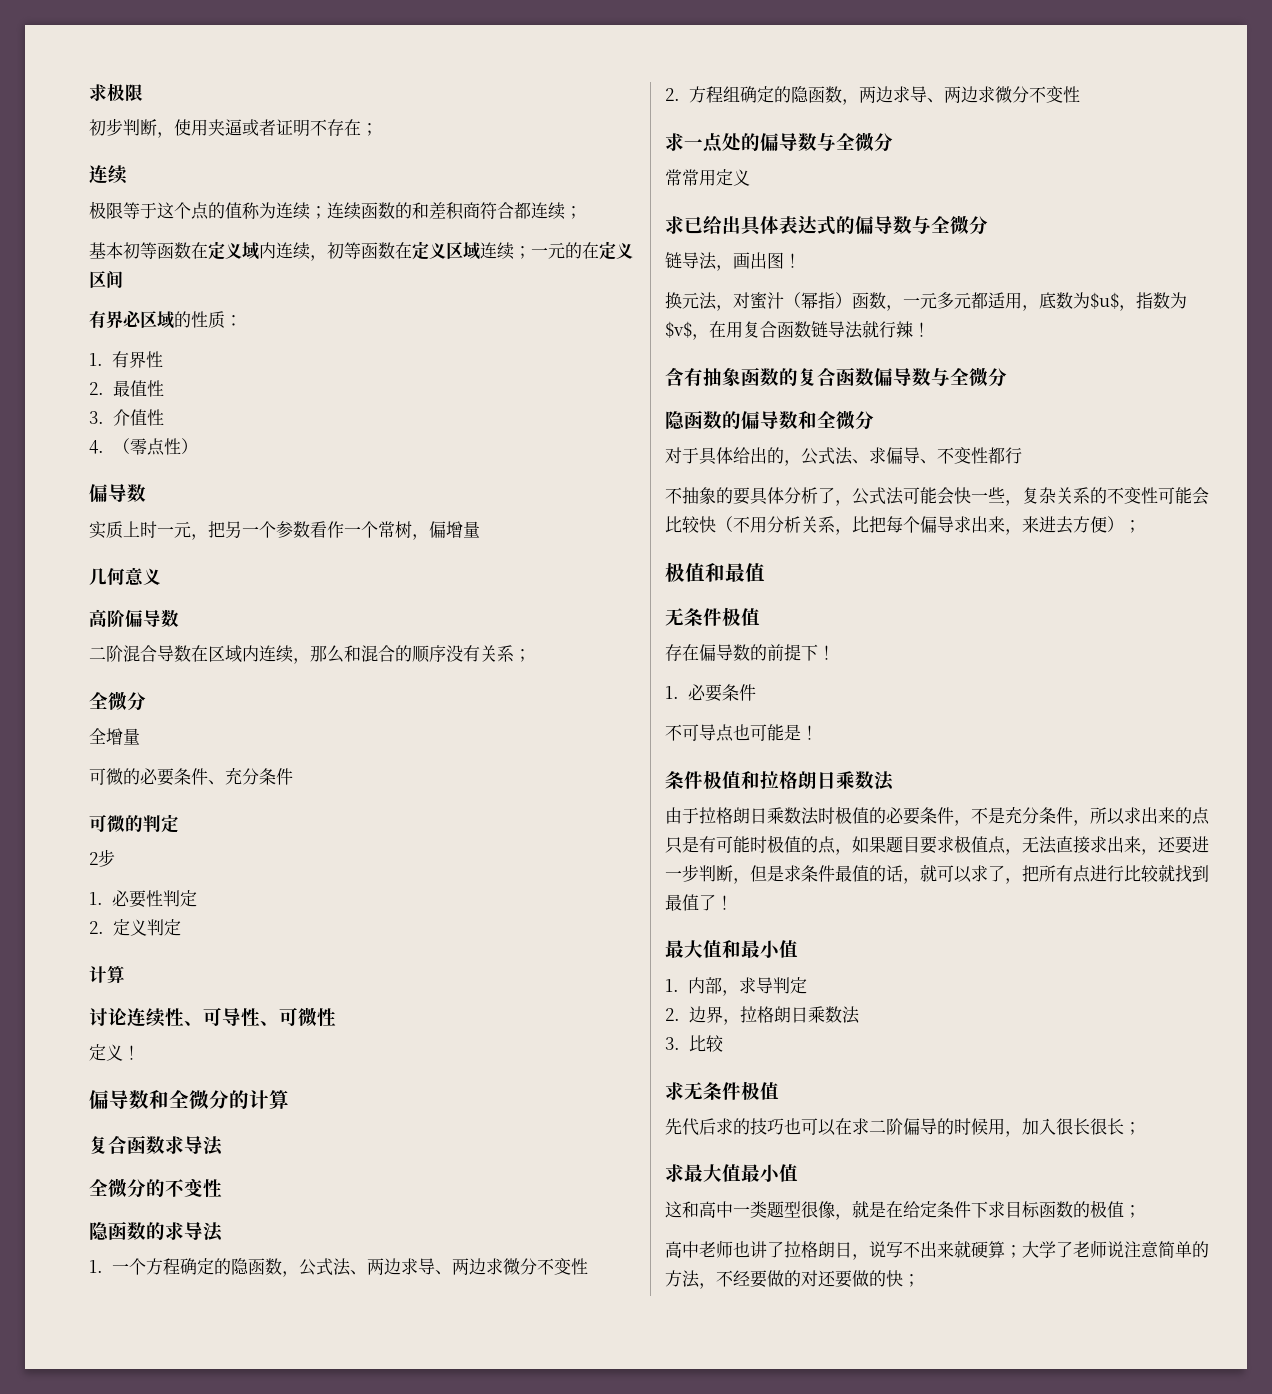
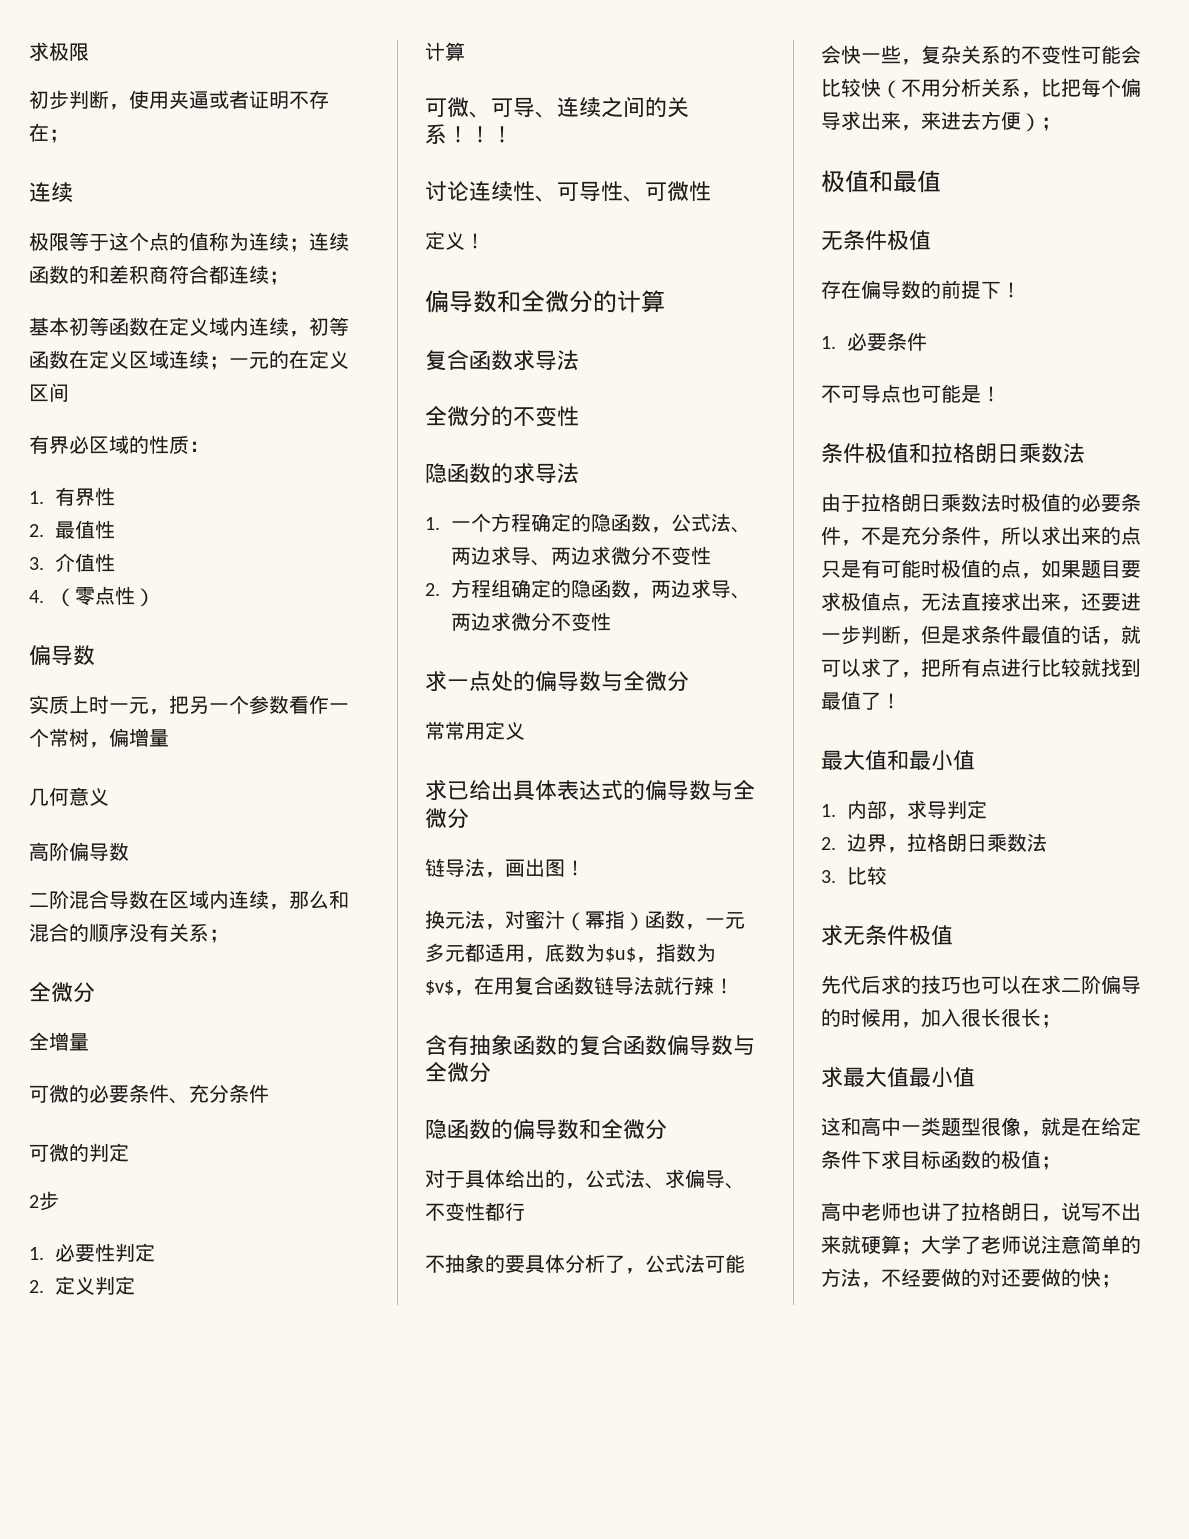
+ 可微、可导、连续之间的关系！！！

